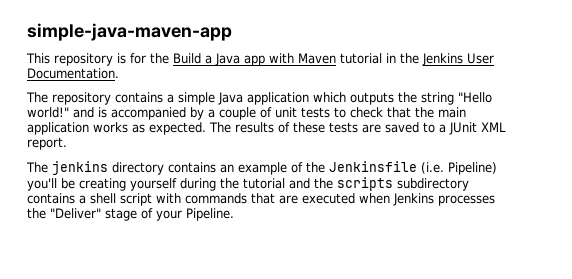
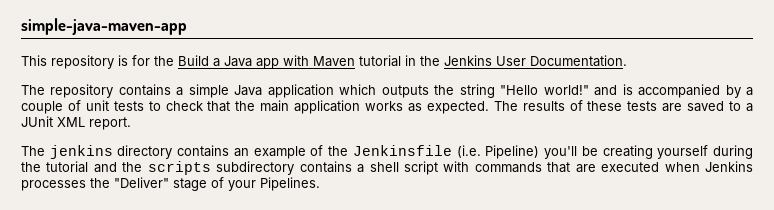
- The jenkins directory contains an example of the Jenkinsfile (i.e. Pipeline) you'll be creating yourself during the tutorial and the scripts subdirectory contains a shell script with commands that are executed when Jenkins processes the "Deliver" stage of your Pipeline.
+ The jenkins directory contains an example of the Jenkinsfile (i.e. Pipeline) you'll be creating yourself during the tutorial and the scripts subdirectory contains a shell script with commands that are executed when Jenkins processes the "Deliver" stage of your Pipelines.

